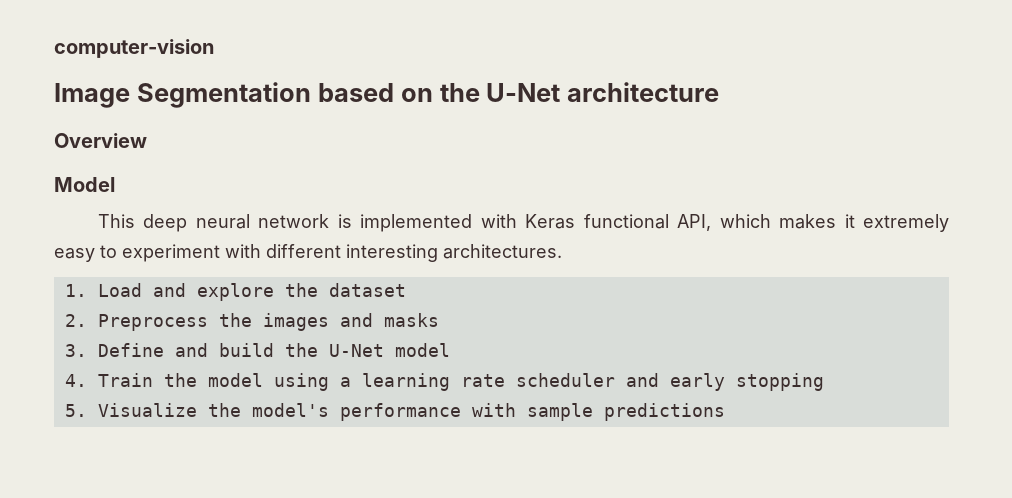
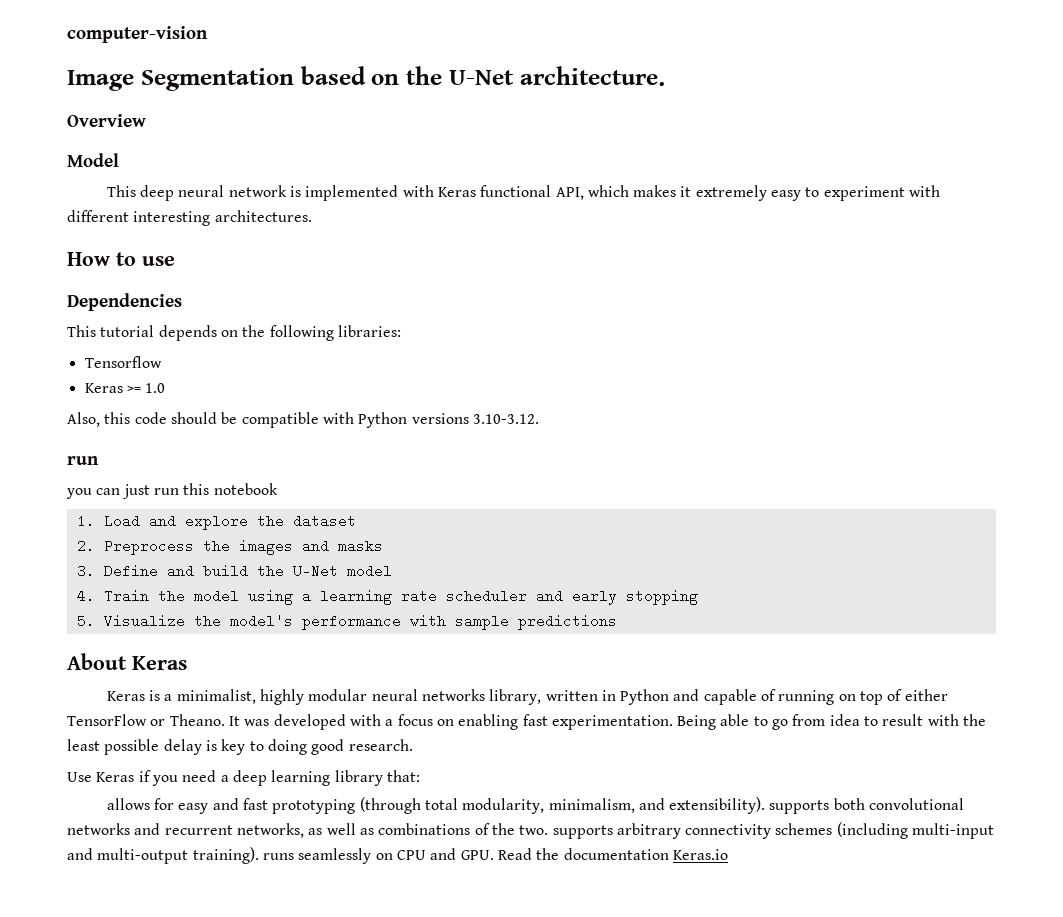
- Image Segmentation based on the U-Net architecture
+ Image Segmentation based on the U-Net architecture.
+ How to use
+ Dependencies
+ This tutorial depends on the following libraries:
+ Tensorflow
+ Keras >= 1.0
+ Also, this code should be compatible with Python versions 3.10-3.12.
+ run
+ you can just run this notebook
+ About Keras
+ Keras is a minimalist, highly modular neural networks library, written in Python and capable of running on top of either TensorFlow or Theano. It was developed with a focus on enabling fast experimentation. Being able to go from idea to result with the least possible delay is key to doing good research.
+ Use Keras if you need a deep learning library that:
+ allows for easy and fast prototyping (through total modularity, minimalism, and extensibility). supports both convolutional networks and recurrent networks, as well as combinations of the two. supports arbitrary connectivity schemes (including multi-input and multi-output training). runs seamlessly on CPU and GPU. Read the documentation Keras.io

